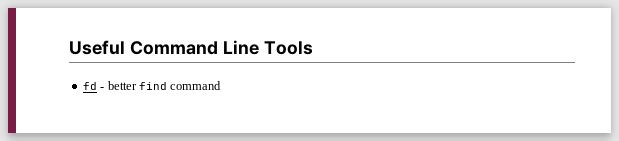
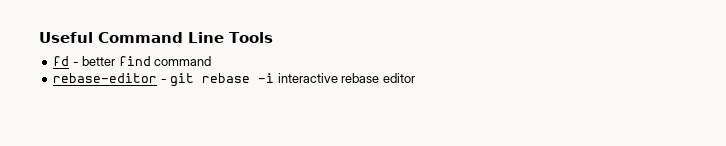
+ rebase-editor - git rebase -i interactive rebase editor

